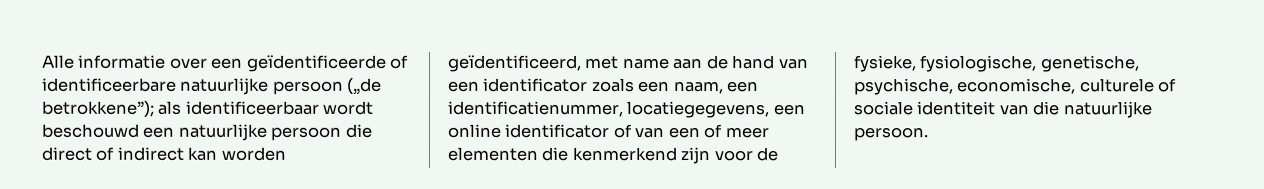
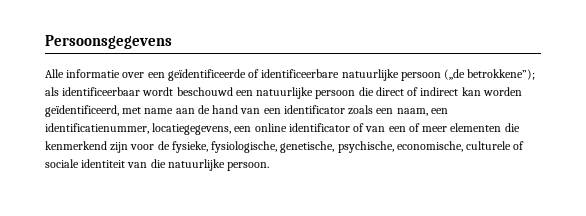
+ Persoonsgegevens

